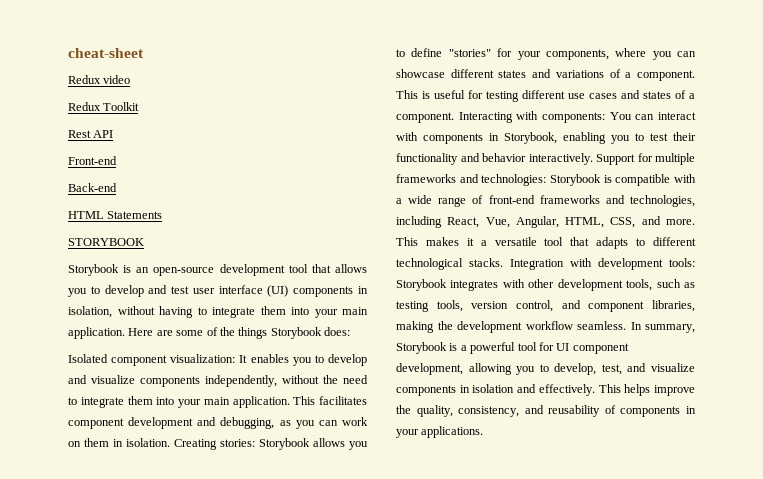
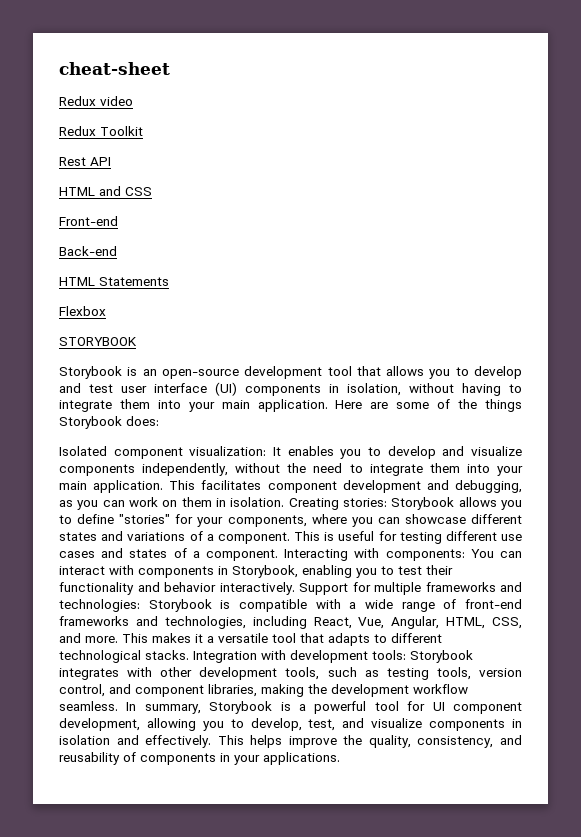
+ HTML and CSS
+ Flexbox

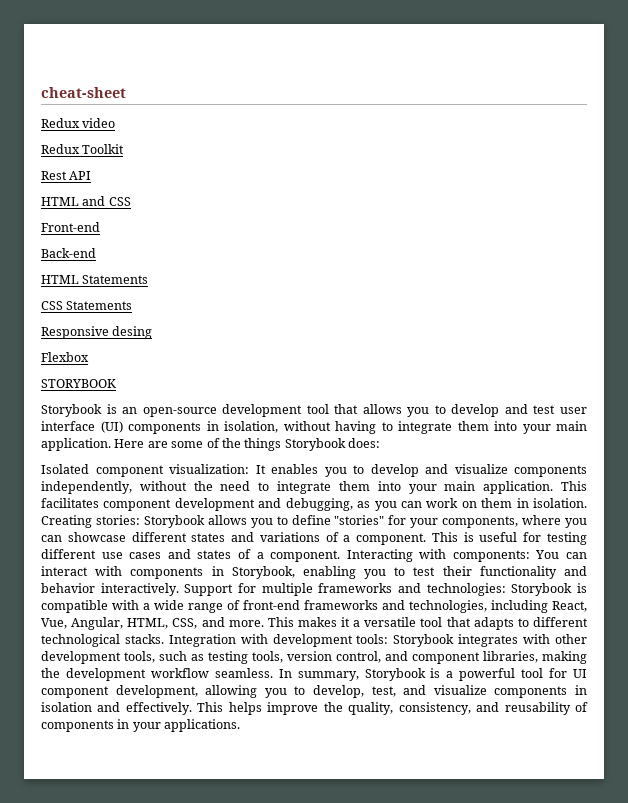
+ CSS Statements
+ Responsive desing

